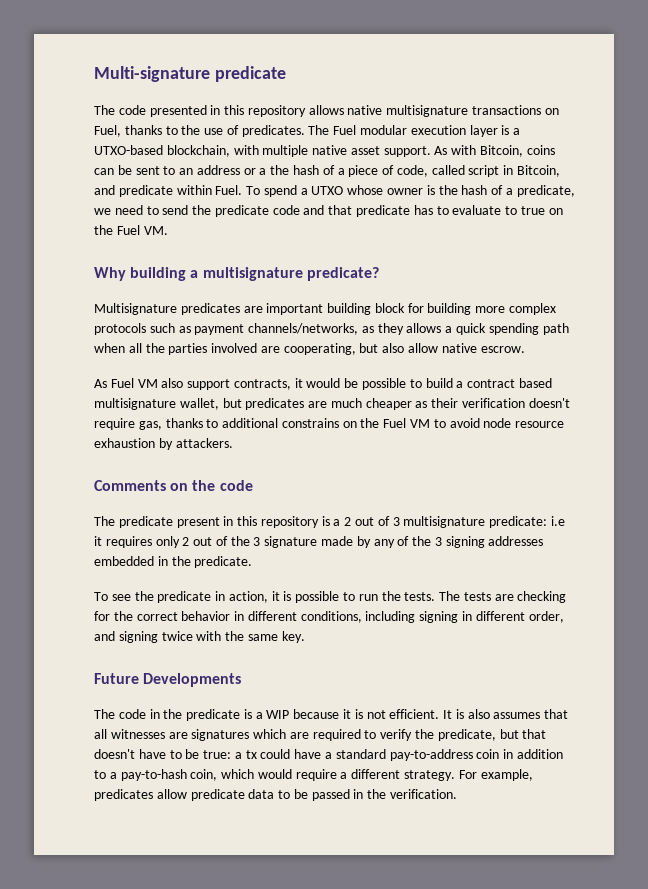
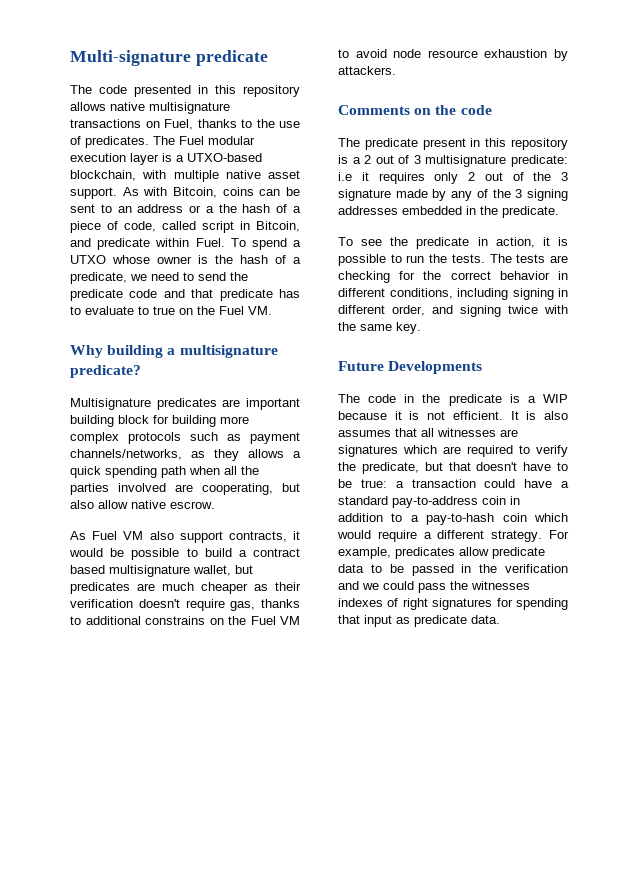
- It is also assumes that all witnesses are signatures which are required to verify the predicate, but that doesn't have to be true: a tx could have a standard pay-to-address coin in addition to a pay-to-hash coin, which would require a different strategy.
+ It is also assumes that all witnesses are signatures which are required to verify the predicate, but that doesn't have to be true: a transaction could have a standard pay-to-address coin in addition to a pay-to-hash coin which would require a different strategy.
- For example, predicates allow predicate data to be passed in the verification.
+ For example, predicates allow predicate data to be passed in the verification and we could pass the witnesses indexes of right signatures for spending that input as predicate data.

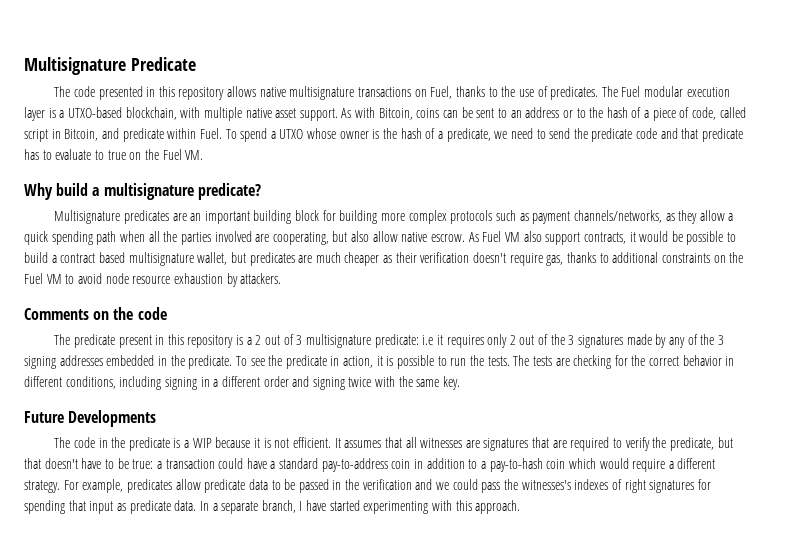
- Multi-signature predicate
+ Multisignature Predicate
- As with Bitcoin, coins can be sent to an address or a the hash of a piece of code, called script in Bitcoin, and predicate within Fuel.
+ As with Bitcoin, coins can be sent to an address or to the hash of a piece of code, called script in Bitcoin, and predicate within Fuel.
- Why building a multisignature predicate?
+ Why build a multisignature predicate?
- Multisignature predicates are important building block for building more complex protocols such as payment channels/networks, as they allows a quick spending path when all the parties involved are cooperating, but also allow native escrow.
- As Fuel VM also support contracts, it would be possible to build a contract based multisignature wallet, but predicates are much cheaper as their verification doesn't require gas, thanks to additional constrains on the Fuel VM to avoid node resource exhaustion by attackers.
+ Multisignature predicates are an important building block for building more complex protocols such as payment channels/networks, as they allow a quick spending path when all the parties involved are cooperating, but also allow native escrow. As Fuel VM also support contracts, it would be possible to build a contract based multisignature wallet, but predicates are much cheaper as their verification doesn't require gas, thanks to additional constraints on the Fuel VM to avoid node resource exhaustion by attackers.
- The predicate present in this repository is a 2 out of 3 multisignature predicate: i.e it requires only 2 out of the 3 signature made by any of the 3 signing addresses embedded in the predicate.
- To see the predicate in action, it is possible to run the tests.
+ The predicate present in this repository is a 2 out of 3 multisignature predicate: i.e it requires only 2 out of the 3 signatures made by any of the 3 signing addresses embedded in the predicate. To see the predicate in action, it is possible to run the tests.
- The tests are checking for the correct behavior in different conditions, including signing in different order, and signing twice with the same key.
+ The tests are checking for the correct behavior in different conditions, including signing in a different order and signing twice with the same key.
- It is also assumes that all witnesses are signatures which are required to verify the predicate, but that doesn't have to be true: a transaction could have a standard pay-to-address coin in addition to a pay-to-hash coin which would require a different strategy.
+ It assumes that all witnesses are signatures that are required to verify the predicate, but that doesn't have to be true: a transaction could have a standard pay-to-address coin in addition to a pay-to-hash coin which would require a different strategy.
- For example, predicates allow predicate data to be passed in the verification and we could pass the witnesses indexes of right signatures for spending that input as predicate data.
+ For example, predicates allow predicate data to be passed in the verification and we could pass the witnesses's indexes of right signatures for spending that input as predicate data.
+ In a separate branch, I have started experimenting with this approach.

